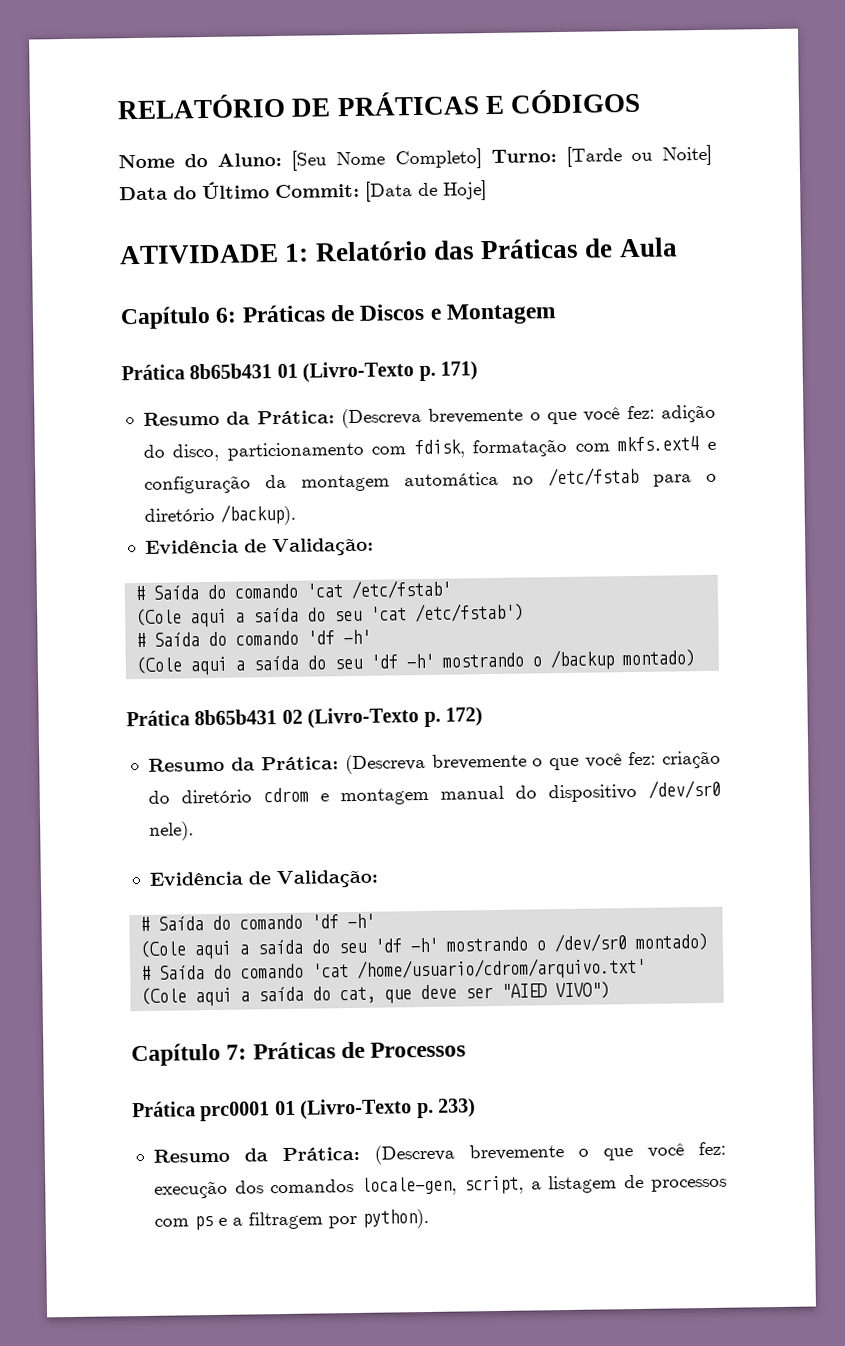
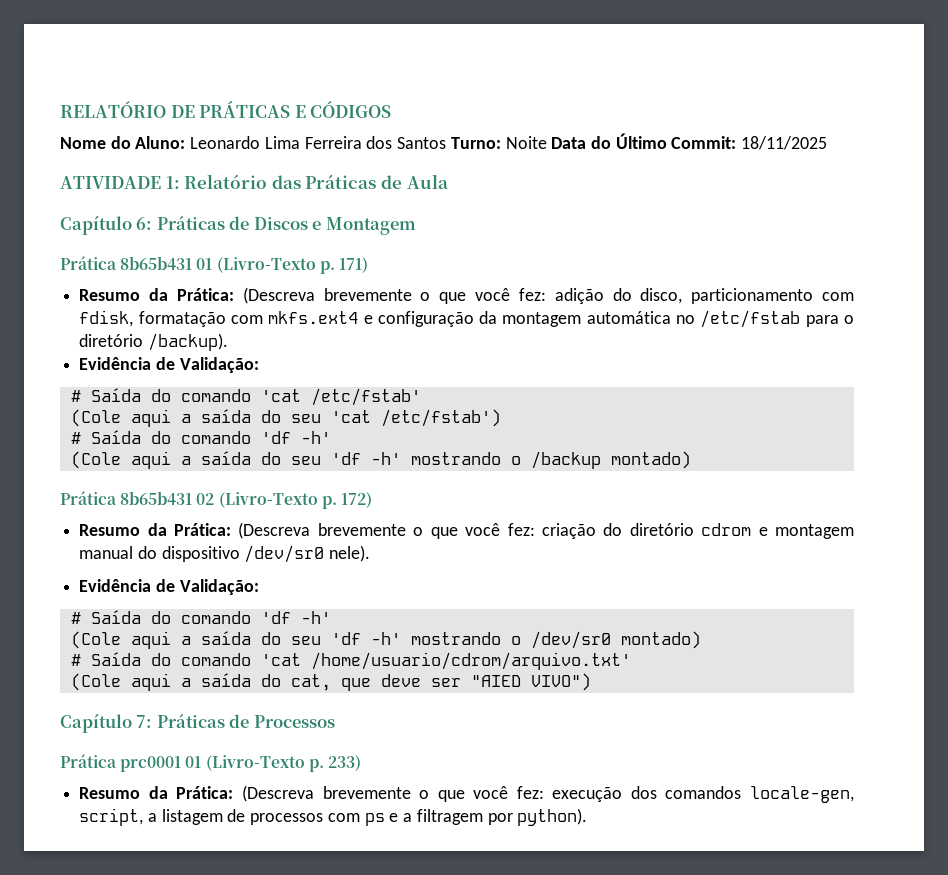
- Nome do Aluno: [Seu Nome Completo] Turno: [Tarde ou Noite] Data do Último Commit: [Data de Hoje]
+ Nome do Aluno: Leonardo Lima Ferreira dos Santos Turno: Noite Data do Último Commit: 18/11/2025

